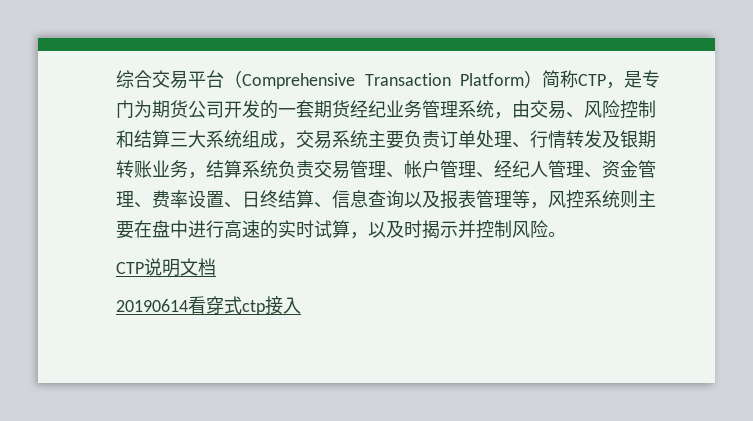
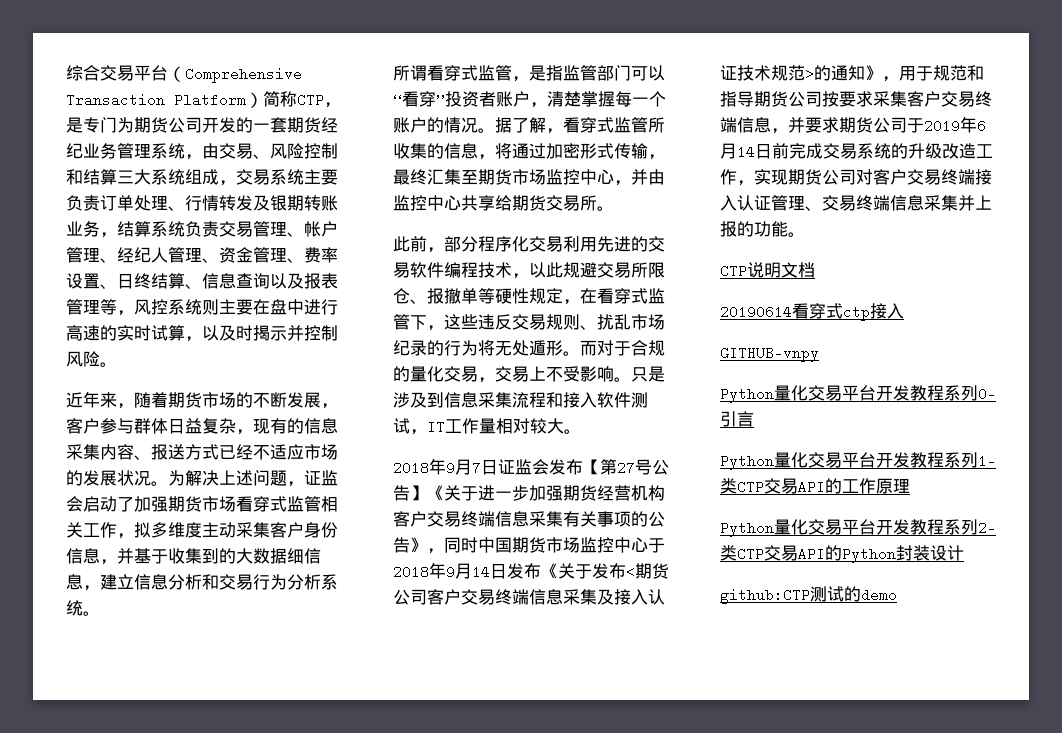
+ 近年来，随着期货市场的不断发展，客户参与群体日益复杂，现有的信息采集内容、报送方式已经不适应市场的发展状况。为解决上述问题，证监会启动了加强期货市场看穿式监管相关工作，拟多维度主动采集客户身份信息，并基于收集到的大数据细信息，建立信息分析和交易行为分析系统。
+ 所谓看穿式监管，是指监管部门可以“看穿”投资者账户，清楚掌握每一个账户的情况。据了解，看穿式监管所收集的信息，将通过加密形式传输，最终汇集至期货市场监控中心，并由监控中心共享给期货交易所。
+ 此前，部分程序化交易利用先进的交易软件编程技术，以此规避交易所限仓、报撤单等硬性规定，在看穿式监管下，这些违反交易规则、扰乱市场纪录的行为将无处遁形。而对于合规的量化交易，交易上不受影响。只是涉及到信息采集流程和接入软件测试，IT工作量相对较大。
+ 2018年9月7日证监会发布【第27号公告】《关于进一步加强期货经营机构客户交易终端信息采集有关事项的公告》，同时中国期货市场监控中心于2018年9月14日发布《关于发布<期货公司客户交易终端信息采集及接入认证技术规范>的通知》，用于规范和指导期货公司按要求采集客户交易终端信息，并要求期货公司于2019年6月14日前完成交易系统的升级改造工作，实现期货公司对客户交易终端接入认证管理、交易终端信息采集并上报的功能。
+ GITHUB-vnpy
+ Python量化交易平台开发教程系列0-引言
+ Python量化交易平台开发教程系列1-类CTP交易API的工作原理
+ Python量化交易平台开发教程系列2-类CTP交易API的Python封装设计
+ github:CTP测试的demo

